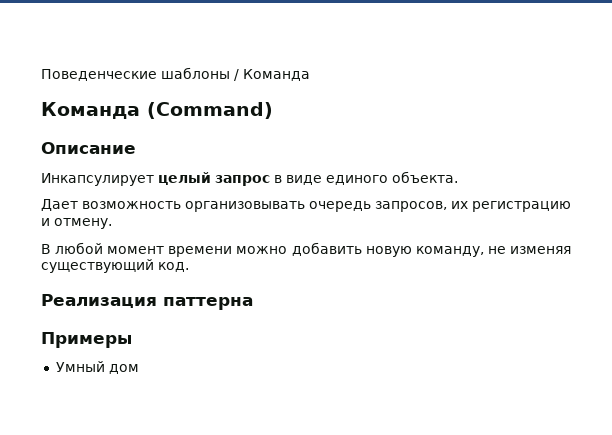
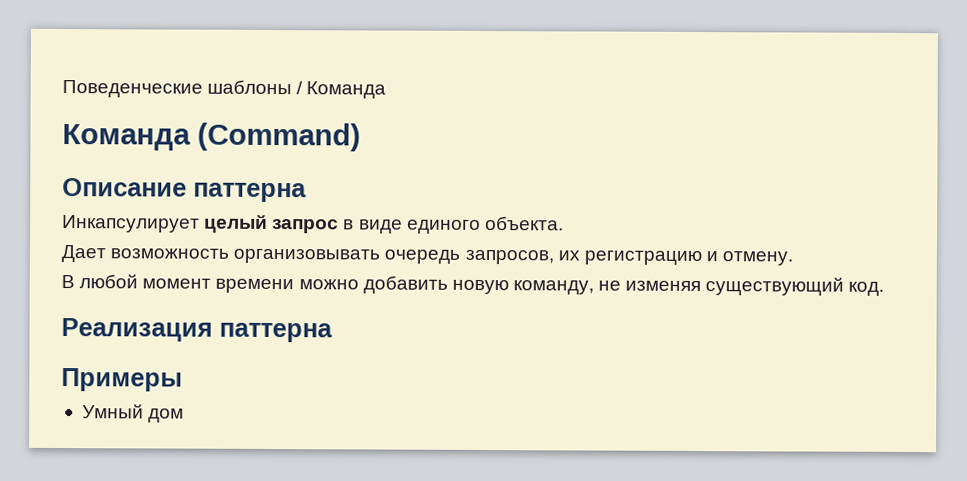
- Описание
+ Описание паттерна

